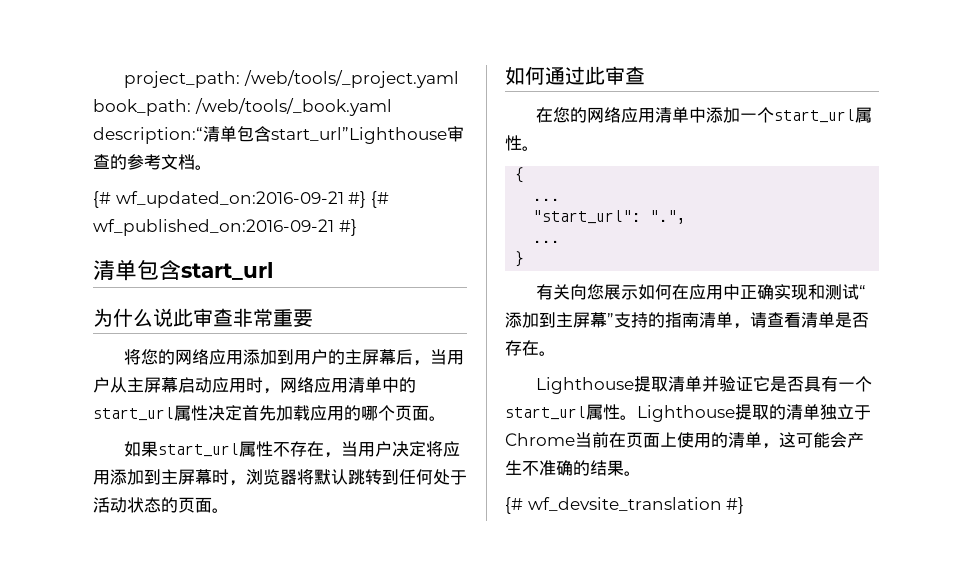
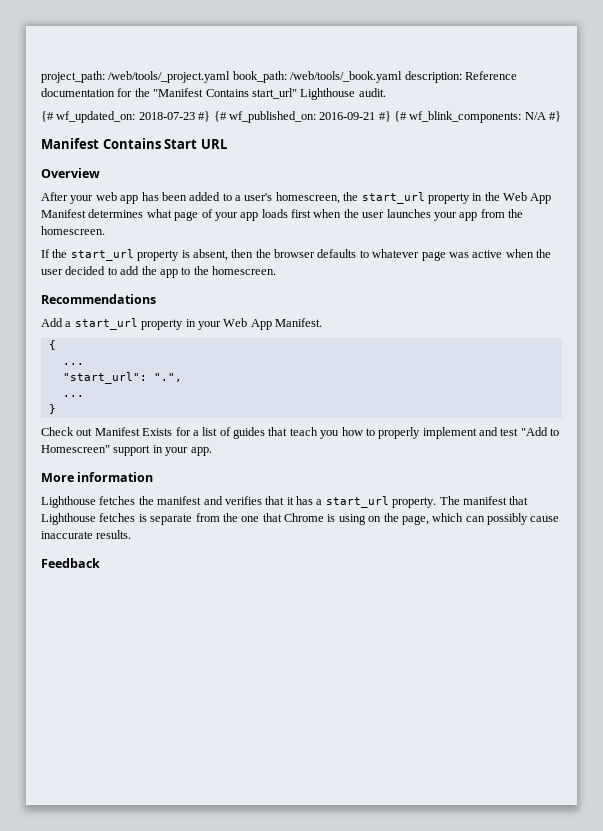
- project_path: /web/tools/_project.yaml book_path: /web/tools/_book.yaml description:“清单包含start_url”Lighthouse审查的参考文档。
- {# wf_updated_on:2016-09-21 #} {# wf_published_on:2016-09-21 #}
- 清单包含start_url
- 为什么说此审查非常重要
- 将您的网络应用添加到用户的主屏幕后，当用户从主屏幕启动应用时，网络应用清单中的start_url属性决定首先加载应用的哪个页面。
- 如果start_url属性不存在，当用户决定将应用添加到主屏幕时，浏览器将默认跳转到任何处于活动状态的页面。
- 如何通过此审查
- 在您的网络应用清单中添加一个start_url属性。
+ project_path: /web/tools/_project.yaml book_path: /web/tools/_book.yaml description: Reference documentation for the "Manifest Contains start_url" Lighthouse audit.
+ {# wf_updated_on: 2018-07-23 #} {# wf_published_on: 2016-09-21 #} {# wf_blink_components: N/A #}
+ Manifest Contains Start URL
+ Overview
+ After your web app has been added to a user's homescreen, the start_url property in the Web App Manifest determines what page of your app loads first when the user launches your app from the homescreen.
+ If the start_url property is absent, then the browser defaults to whatever page was active when the user decided to add the app to the homescreen.
+ Recommendations
+ Add a start_url property in your Web App Manifest.
- 有关向您展示如何在应用中正确实现和测试“添加到主屏幕”支持的指南清单，请查看清单是否存在。
- Lighthouse提取清单并验证它是否具有一个start_url属性。Lighthouse提取的清单独立于Chrome当前在页面上使用的清单，这可能会产生不准确的结果。
- {# wf_devsite_translation #}
+ Check out Manifest Exists for a list of guides that teach you how to properly implement and test "Add to Homescreen" support in your app.
+ More information
+ Lighthouse fetches the manifest and verifies that it has a start_url property. The manifest that Lighthouse fetches is separate from the one that Chrome is using on the page, which can possibly cause inaccurate results.
+ Feedback

